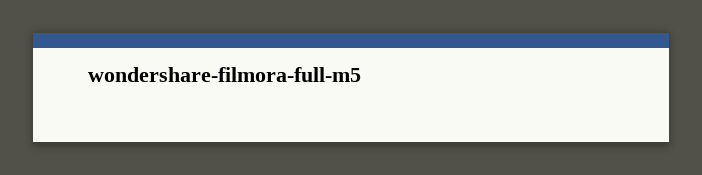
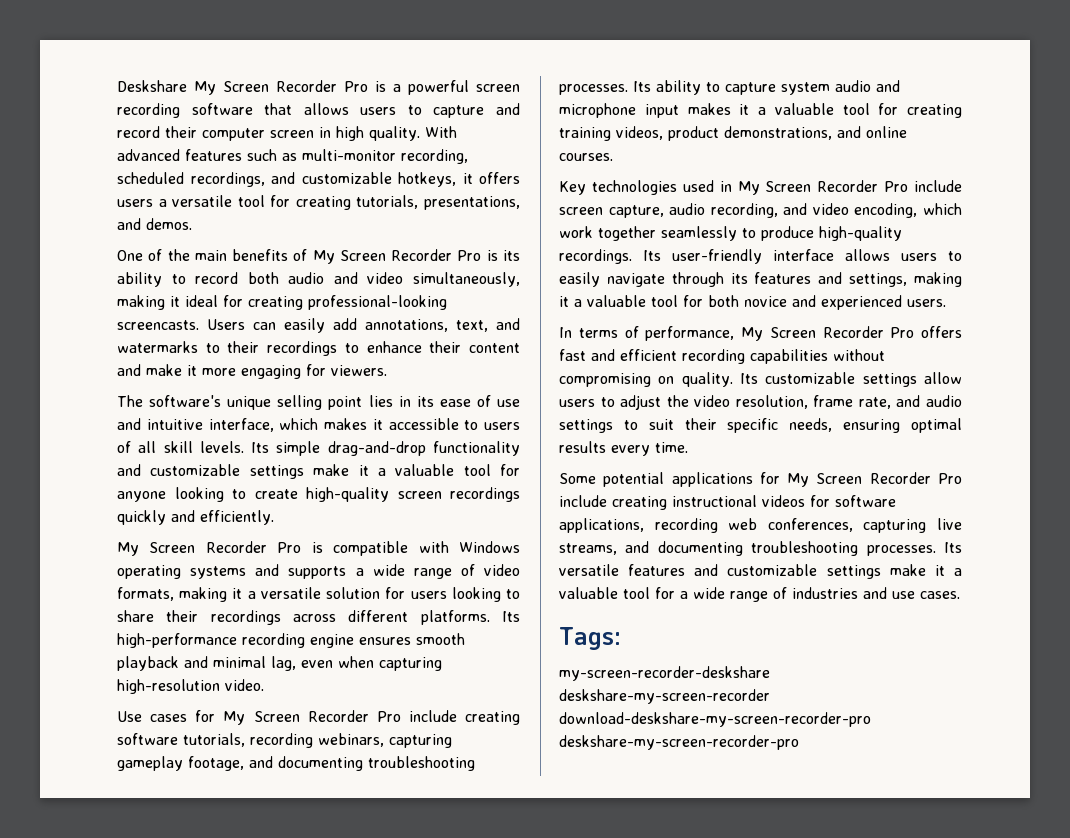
- wondershare-filmora-full-m5
+ Deskshare My Screen Recorder Pro is a powerful screen recording software that allows users to capture and record their computer screen in high quality. With advanced features such as multi-monitor recording, scheduled recordings, and customizable hotkeys, it offers users a versatile tool for creating tutorials, presentations, and demos.
+ One of the main benefits of My Screen Recorder Pro is its ability to record both audio and video simultaneously, making it ideal for creating professional-looking screencasts. Users can easily add annotations, text, and watermarks to their recordings to enhance their content and make it more engaging for viewers.
+ The software's unique selling point lies in its ease of use and intuitive interface, which makes it accessible to users of all skill levels. Its simple drag-and-drop functionality and customizable settings make it a valuable tool for anyone looking to create high-quality screen recordings quickly and efficiently.
+ My Screen Recorder Pro is compatible with Windows operating systems and supports a wide range of video formats, making it a versatile solution for users looking to share their recordings across different platforms. Its high-performance recording engine ensures smooth playback and minimal lag, even when capturing high-resolution video.
+ Use cases for My Screen Recorder Pro include creating software tutorials, recording webinars, capturing gameplay footage, and documenting troubleshooting processes. Its ability to capture system audio and microphone input makes it a valuable tool for creating training videos, product demonstrations, and online courses.
+ Key technologies used in My Screen Recorder Pro include screen capture, audio recording, and video encoding, which work together seamlessly to produce high-quality recordings. Its user-friendly interface allows users to easily navigate through its features and settings, making it a valuable tool for both novice and experienced users.
+ In terms of performance, My Screen Recorder Pro offers fast and efficient recording capabilities without compromising on quality. Its customizable settings allow users to adjust the video resolution, frame rate, and audio settings to suit their specific needs, ensuring optimal results every time.
+ Some potential applications for My Screen Recorder Pro include creating instructional videos for software applications, recording web conferences, capturing live streams, and documenting troubleshooting processes. Its versatile features and customizable settings make it a valuable tool for a wide range of industries and use cases.
+ Tags:
+ my-screen-recorder-deskshare deskshare-my-screen-recorder download-deskshare-my-screen-recorder-pro deskshare-my-screen-recorder-pro

